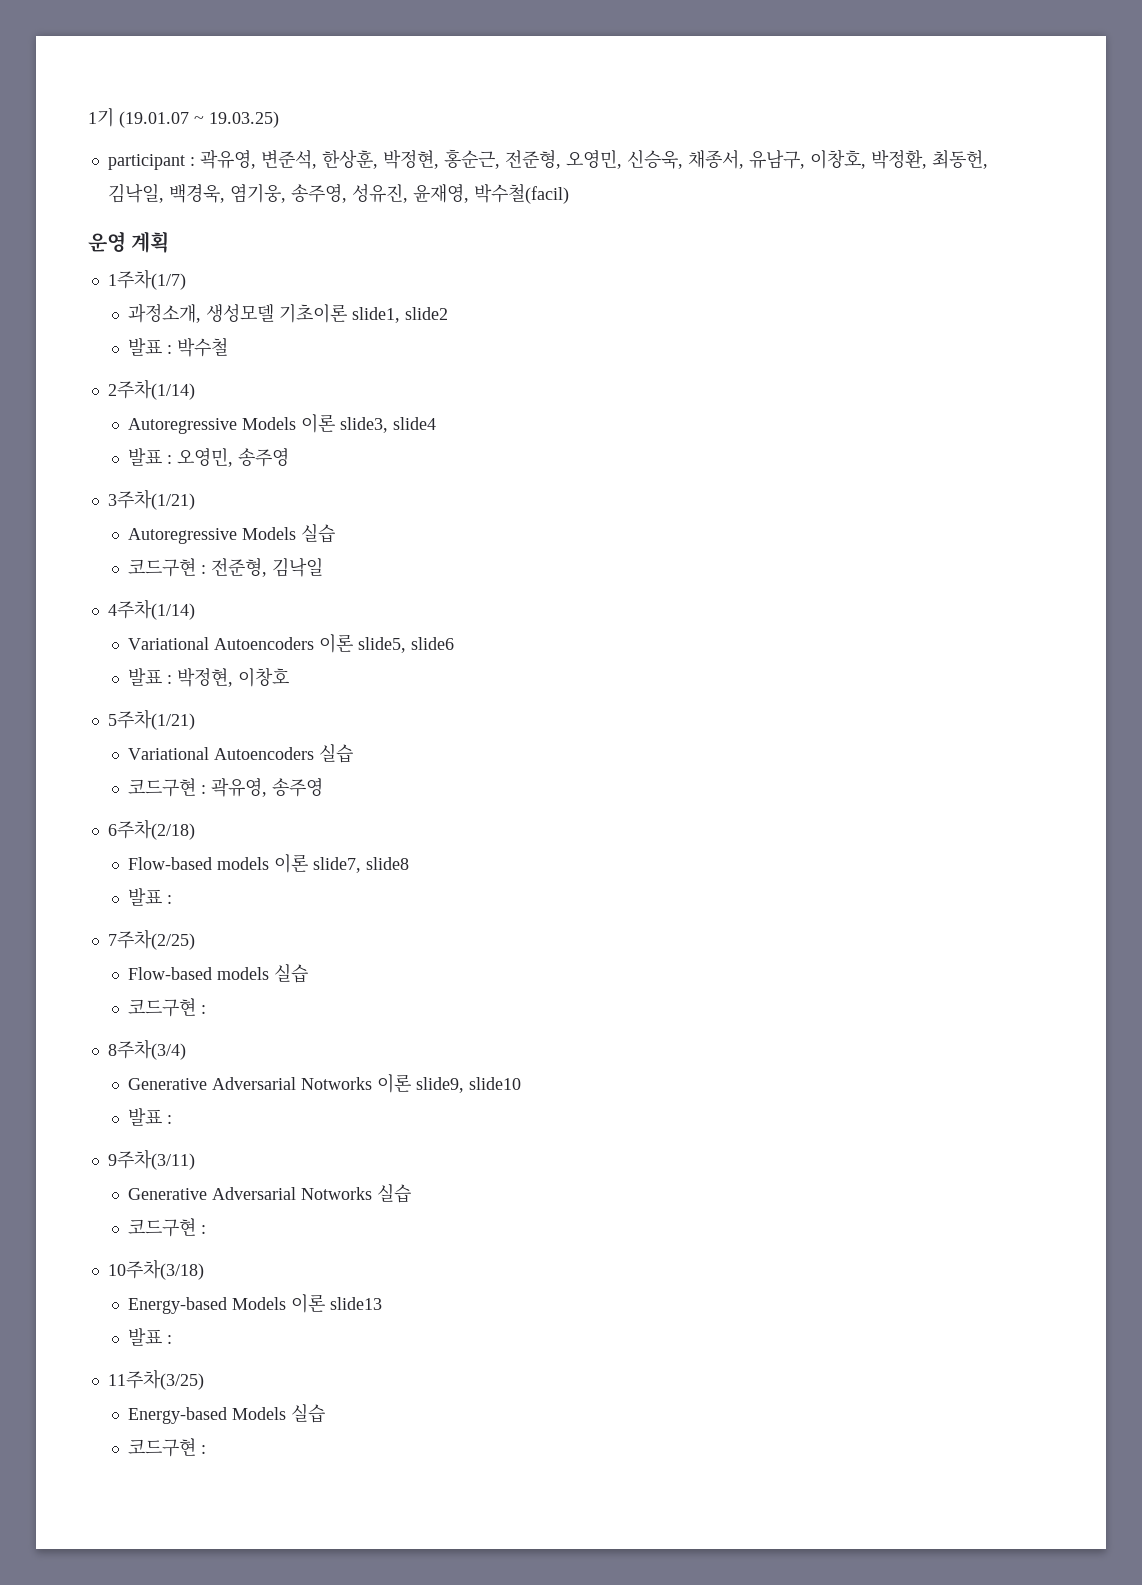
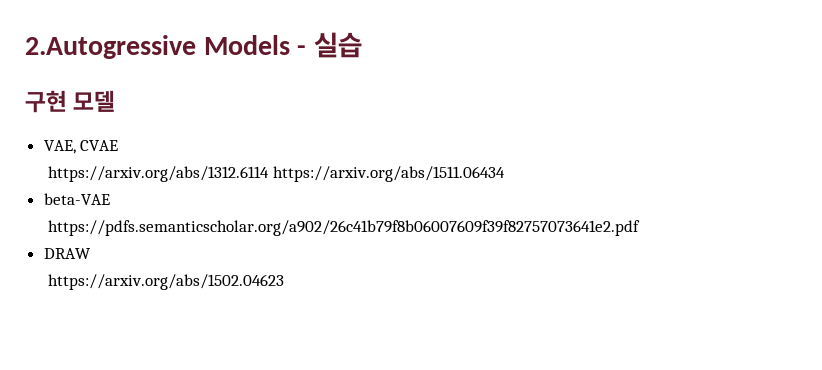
- 1기 (19.01.07 ~ 19.03.25)
- participant : 곽유영, 변준석, 한상훈, 박정현, 홍순근, 전준형, 오영민, 신승욱, 채종서, 유남구, 이창호, 박정환, 최동헌, 김낙일, 백경욱, 염기웅, 송주영, 성유진, 윤재영, 박수철(facil)
- 운영 계획
- 1주차(1/7)
- 과정소개, 생성모델 기초이론 slide1, slide2
- 발표 : 박수철
- 2주차(1/14)
- Autoregressive Models 이론 slide3, slide4
- 발표 : 오영민, 송주영
- 3주차(1/21)
- Autoregressive Models 실습
- 코드구현 : 전준형, 김낙일
- 4주차(1/14)
- Variational Autoencoders 이론 slide5, slide6
- 발표 : 박정현, 이창호
- 5주차(1/21)
- Variational Autoencoders 실습
- 코드구현 : 곽유영, 송주영
- 6주차(2/18)
- Flow-based models 이론 slide7, slide8
- 발표 :
- 7주차(2/25)
- Flow-based models 실습
- 코드구현 :
- 8주차(3/4)
- Generative Adversarial Notworks 이론 slide9, slide10
- 발표 :
- 9주차(3/11)
- Generative Adversarial Notworks 실습
- 코드구현 :
- 10주차(3/18)
- Energy-based Models 이론 slide13
- 발표 :
- 11주차(3/25)
- Energy-based Models 실습
- 코드구현 :
+ 2.Autogressive Models - 실습
+ 구현 모델
+ VAE, CVAE
+ https://arxiv.org/abs/1312.6114 https://arxiv.org/abs/1511.06434
+ beta-VAE
+ https://pdfs.semanticscholar.org/a902/26c41b79f8b06007609f39f82757073641e2.pdf
+ DRAW
+ https://arxiv.org/abs/1502.04623

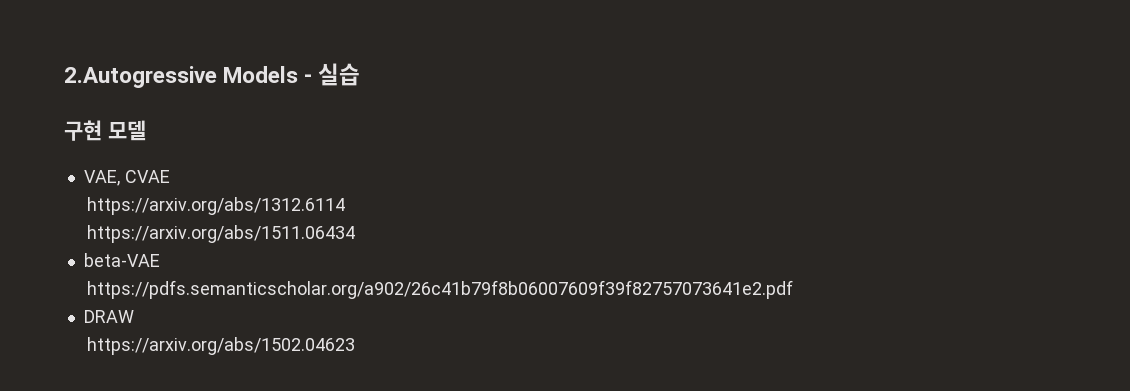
- https://arxiv.org/abs/1312.6114 https://arxiv.org/abs/1511.06434
+ https://arxiv.org/abs/1312.6114
+ https://arxiv.org/abs/1511.06434

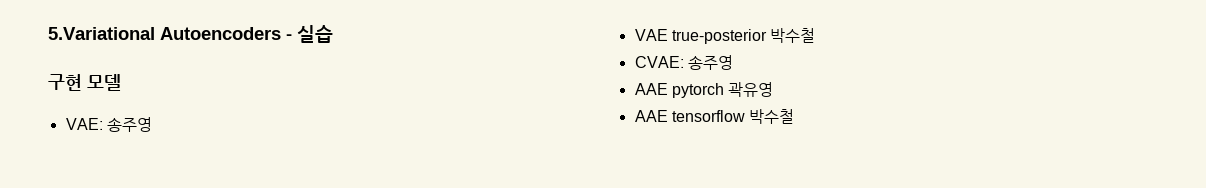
- 2.Autogressive Models - 실습
+ 5.Variational Autoencoders - 실습
- VAE, CVAE
- https://arxiv.org/abs/1312.6114
- https://arxiv.org/abs/1511.06434
- beta-VAE
- https://pdfs.semanticscholar.org/a902/26c41b79f8b06007609f39f82757073641e2.pdf
- DRAW
- https://arxiv.org/abs/1502.04623
+ VAE: 송주영
+ VAE true-posterior 박수철
+ CVAE: 송주영
+ AAE pytorch 곽유영
+ AAE tensorflow 박수철

